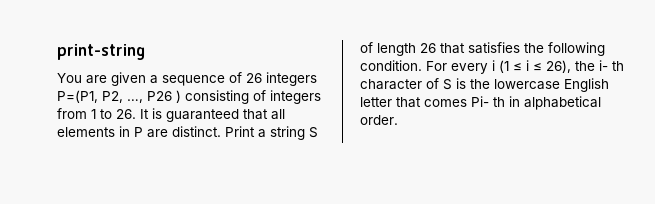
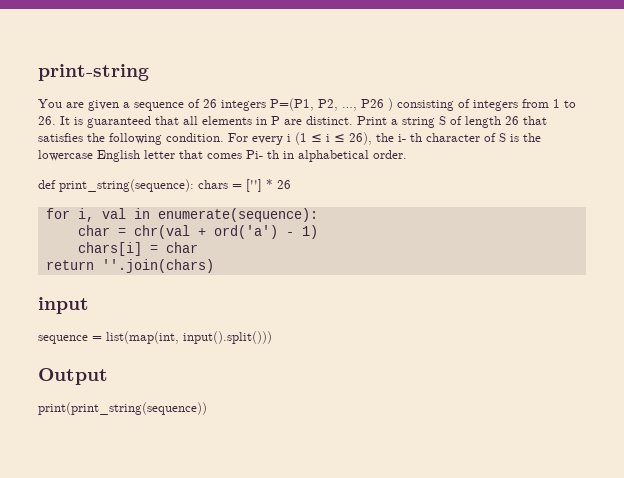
+ def print_string(sequence): chars = [''] * 26
+ for i, val in enumerate(sequence):
+ char = chr(val + ord('a') - 1)
+ chars[i] = char
+ return ''.join(chars)
+ input
+ sequence = list(map(int, input().split()))
+ Output
+ print(print_string(sequence))

